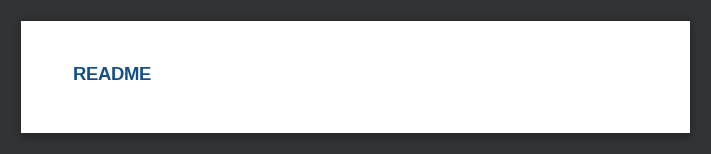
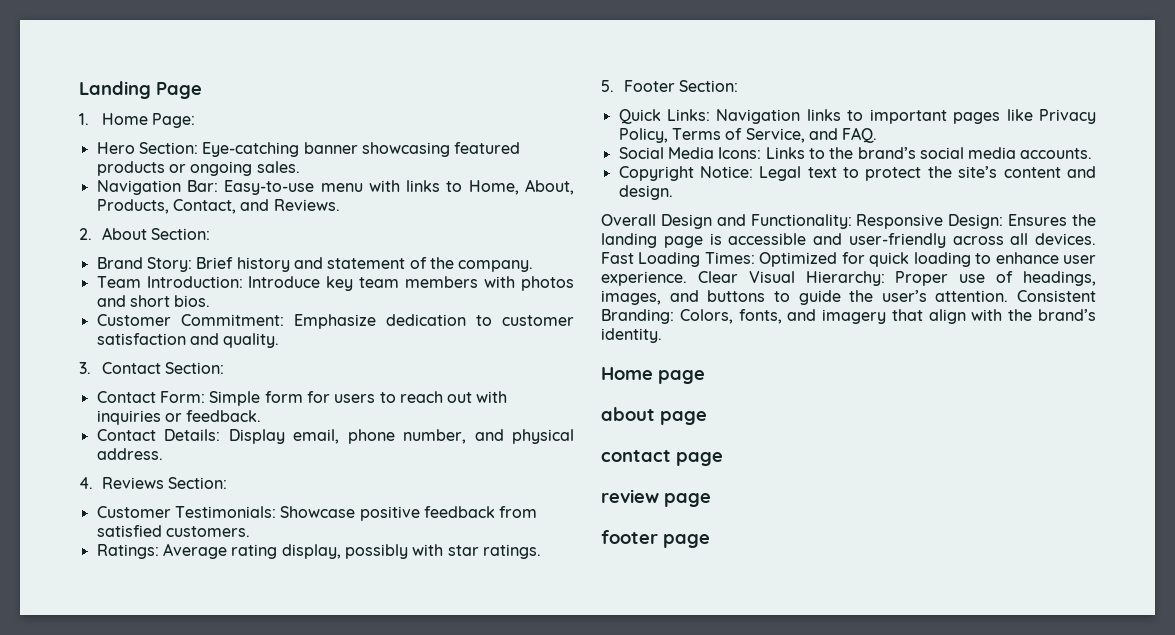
- README
+ Landing Page
+ 1. Home Page:
+ Hero Section: Eye-catching banner showcasing featured products or ongoing sales.
+ Navigation Bar: Easy-to-use menu with links to Home, About, Products, Contact, and Reviews.
+ 2. About Section:
+ Brand Story: Brief history and statement of the company.
+ Team Introduction: Introduce key team members with photos and short bios.
+ Customer Commitment: Emphasize dedication to customer satisfaction and quality.
+ 3. Contact Section:
+ Contact Form: Simple form for users to reach out with inquiries or feedback.
+ Contact Details: Display email, phone number, and physical address.
+ 4. Reviews Section:
+ Customer Testimonials: Showcase positive feedback from satisfied customers.
+ Ratings: Average rating display, possibly with star ratings.
+ 5. Footer Section:
+ Quick Links: Navigation links to important pages like Privacy Policy, Terms of Service, and FAQ.
+ Social Media Icons: Links to the brand’s social media accounts.
+ Copyright Notice: Legal text to protect the site’s content and design.
+ Overall Design and Functionality: Responsive Design: Ensures the landing page is accessible and user-friendly across all devices. Fast Loading Times: Optimized for quick loading to enhance user experience. Clear Visual Hierarchy: Proper use of headings, images, and buttons to guide the user’s attention. Consistent Branding: Colors, fonts, and imagery that align with the brand’s identity.
+ Home page
+ about page
+ contact page
+ review page
+ footer page

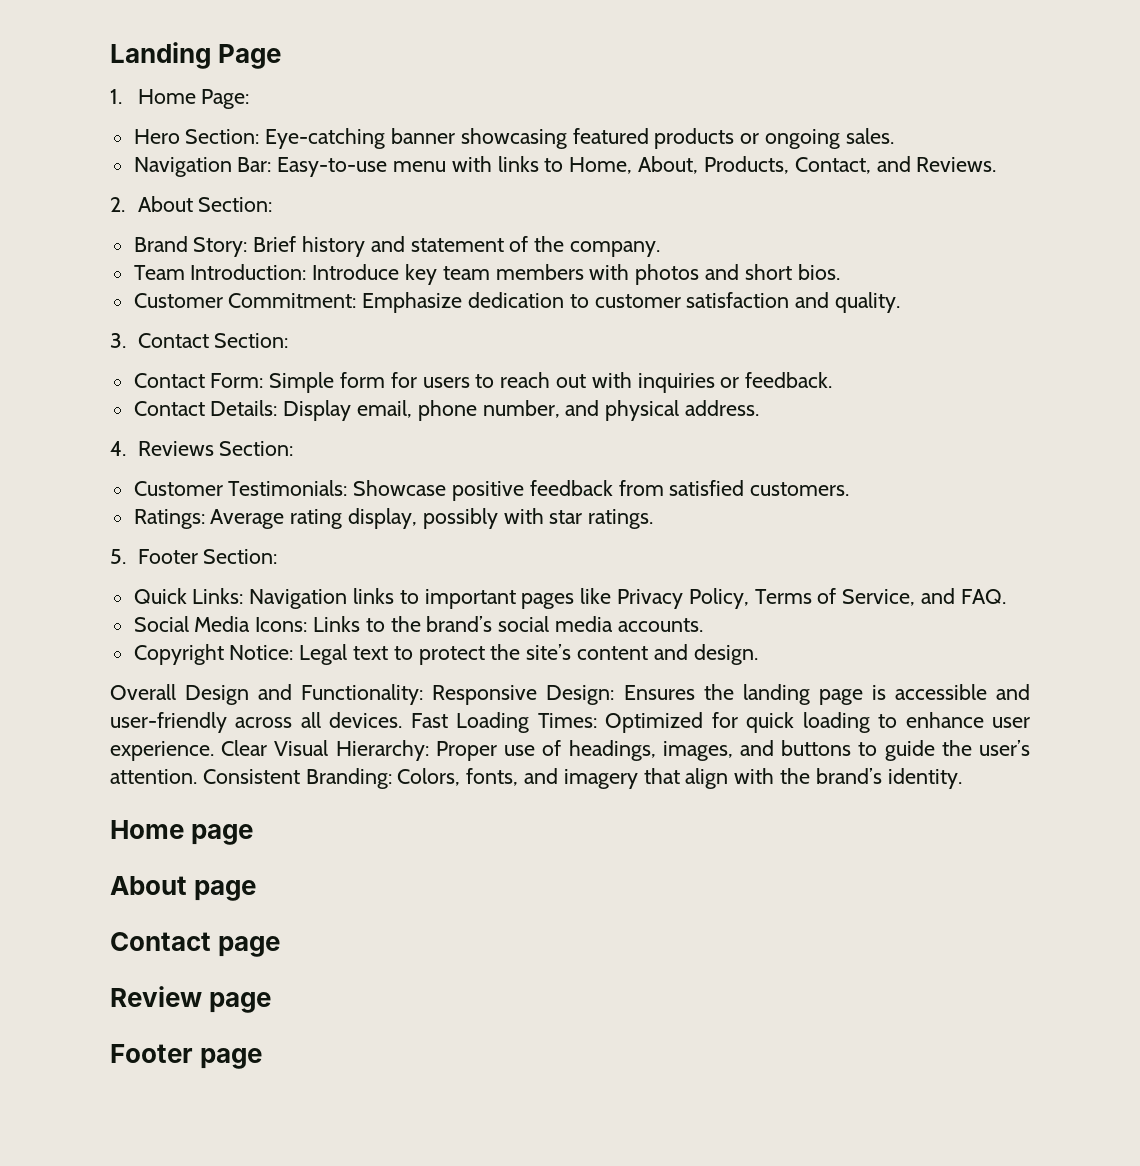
- about page
- contact page
- review page
- footer page
+ About page
+ Contact page
+ Review page
+ Footer page

